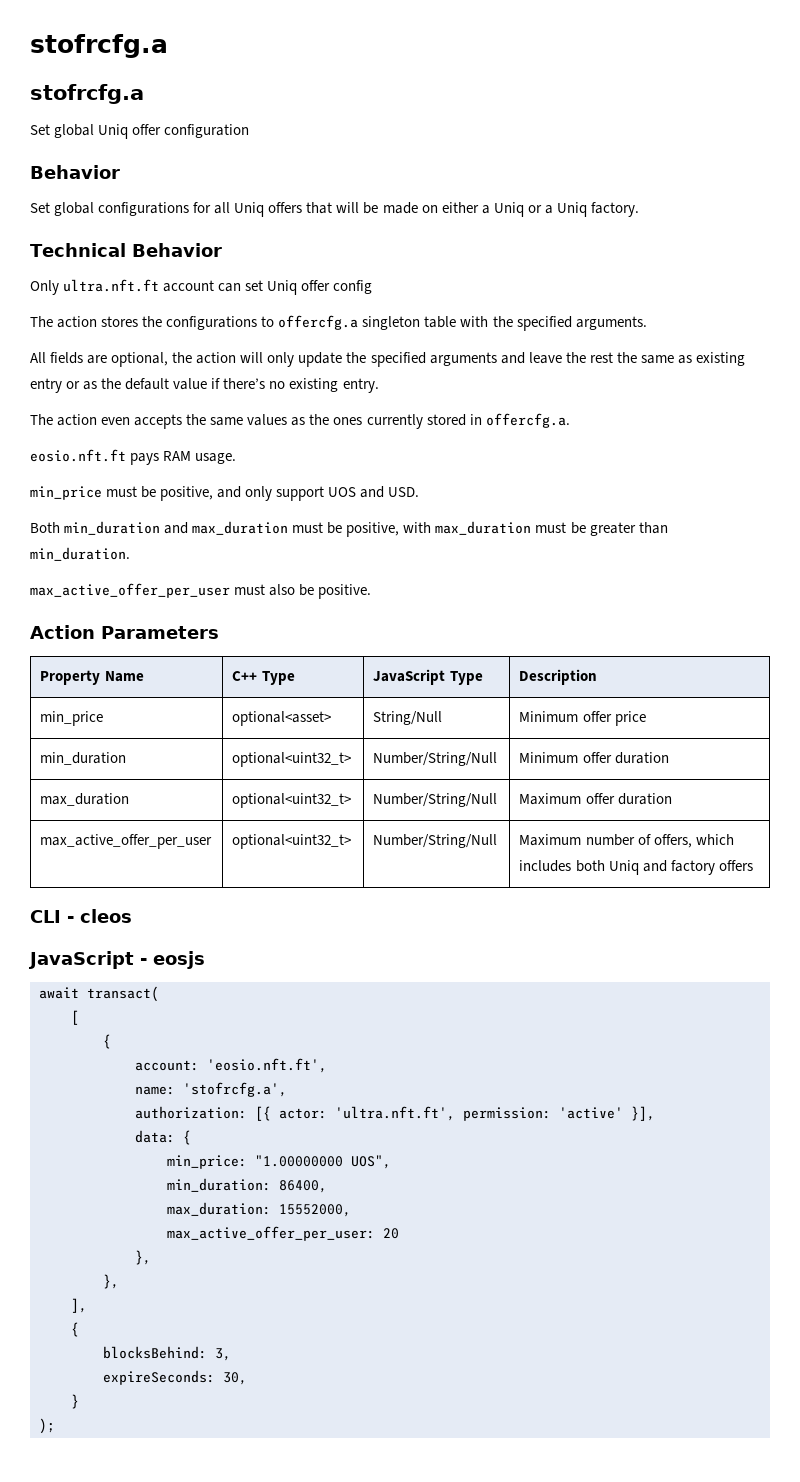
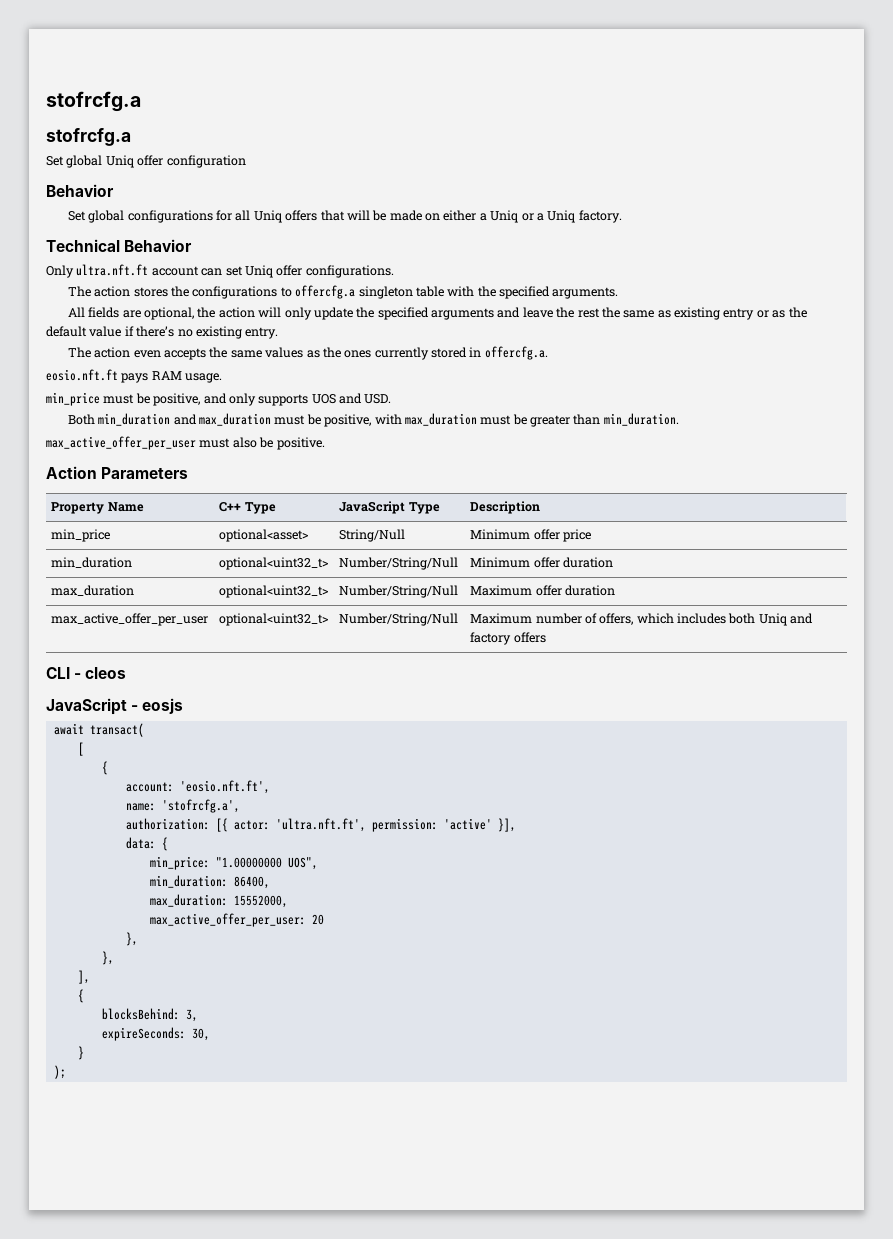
- Only ultra.nft.ft account can set Uniq offer config
+ Only ultra.nft.ft account can set Uniq offer configurations.
- min_price must be positive, and only support UOS and USD.
+ min_price must be positive, and only supports UOS and USD.

